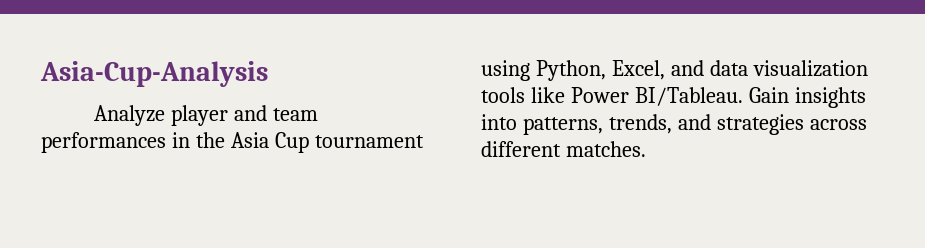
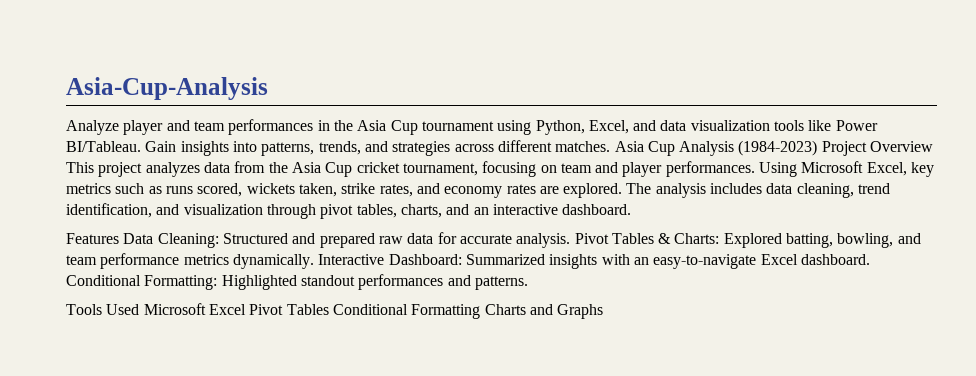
+ Asia Cup Analysis (1984-2023) Project Overview This project analyzes data from the Asia Cup cricket tournament, focusing on team and player performances. Using Microsoft Excel, key metrics such as runs scored, wickets taken, strike rates, and economy rates are explored. The analysis includes data cleaning, trend identification, and visualization through pivot tables, charts, and an interactive dashboard.
+ Features Data Cleaning: Structured and prepared raw data for accurate analysis. Pivot Tables & Charts: Explored batting, bowling, and team performance metrics dynamically. Interactive Dashboard: Summarized insights with an easy-to-navigate Excel dashboard. Conditional Formatting: Highlighted standout performances and patterns.
+ Tools Used Microsoft Excel Pivot Tables Conditional Formatting Charts and Graphs

